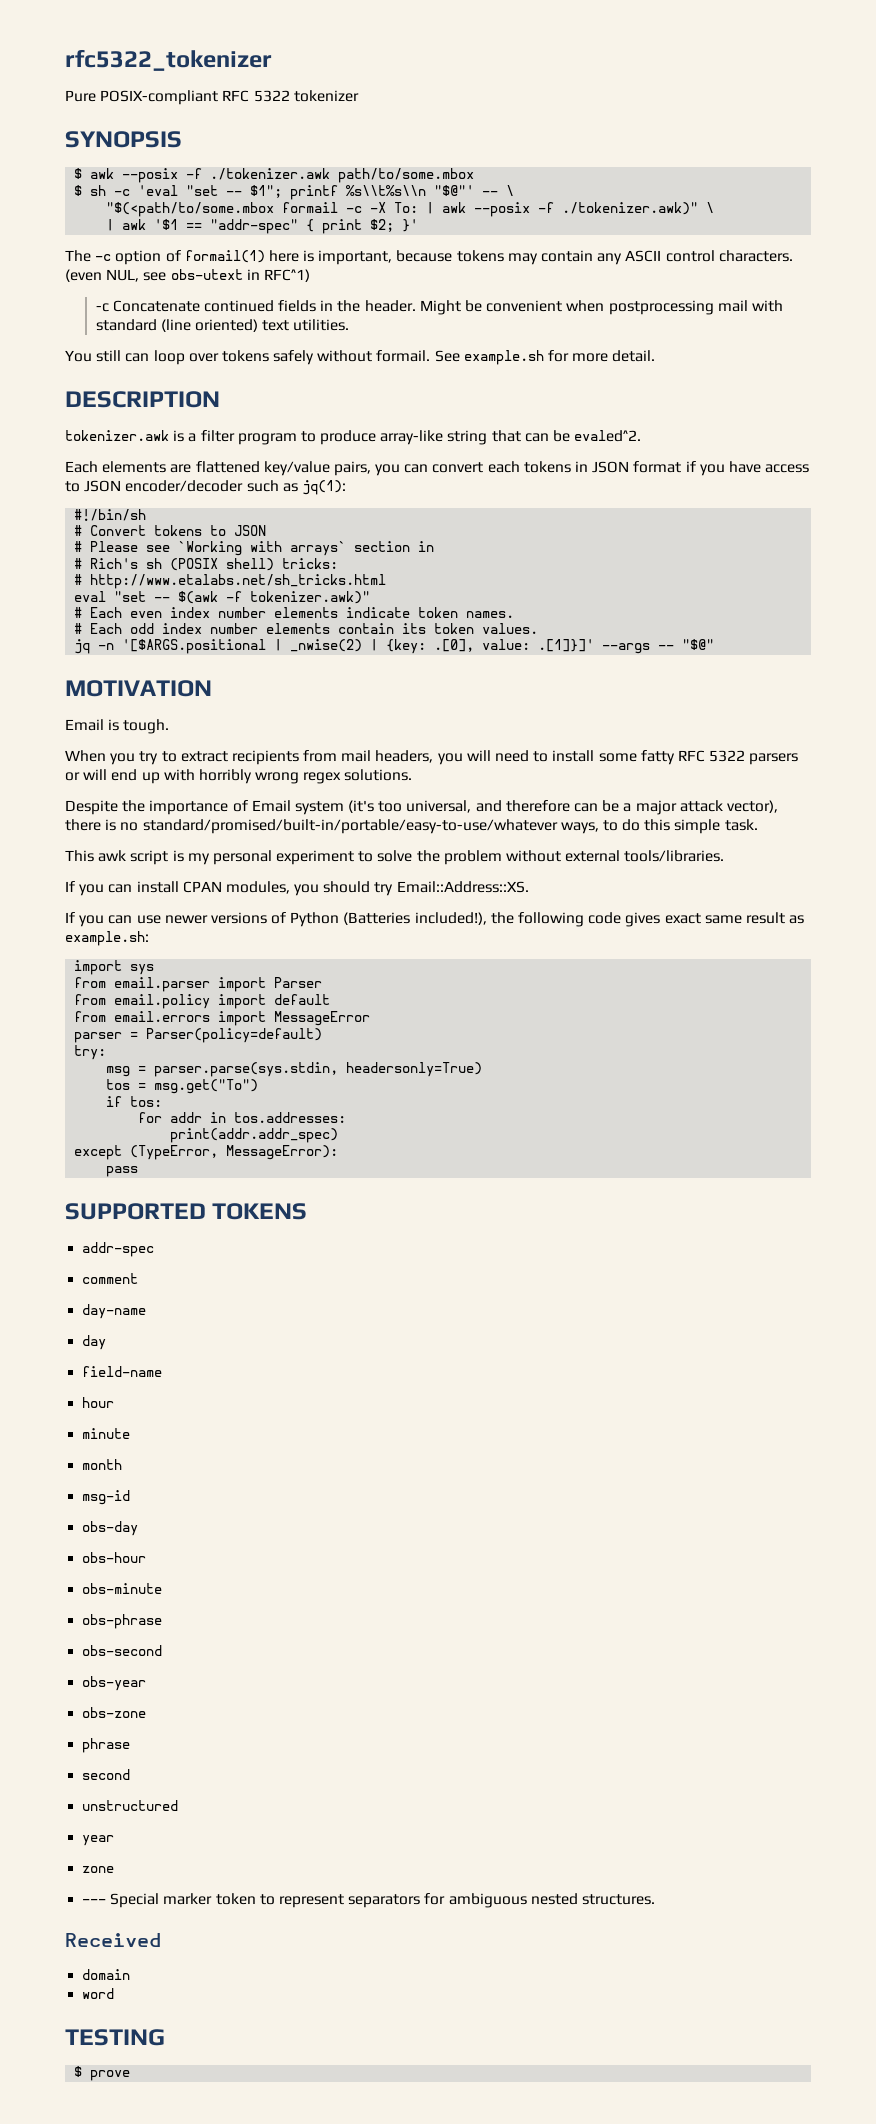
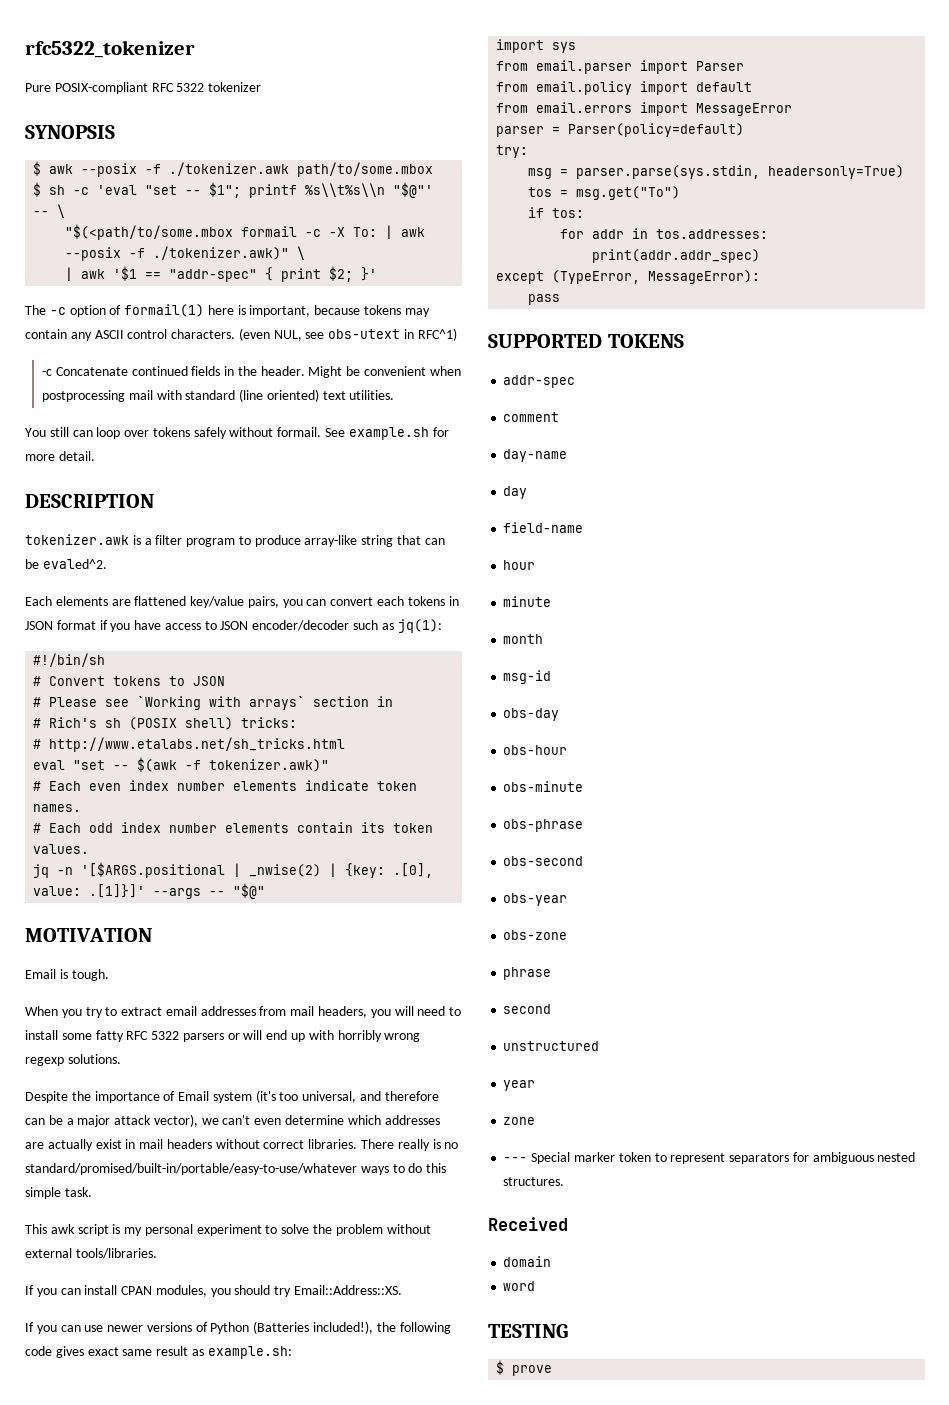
- When you try to extract recipients from mail headers, you will need to install some fatty RFC 5322 parsers or will end up with horribly wrong regex solutions.
+ When you try to extract email addresses from mail headers, you will need to install some fatty RFC 5322 parsers or will end up with horribly wrong regexp solutions.
- Despite the importance of Email system (it's too universal, and therefore can be a major attack vector), there is no standard/promised/built-in/portable/easy-to-use/whatever ways, to do this simple task.
+ Despite the importance of Email system (it's too universal, and therefore can be a major attack vector), we can't even determine which addresses are actually exist in mail headers without correct libraries. There really is no standard/promised/built-in/portable/easy-to-use/whatever ways to do this simple task.

